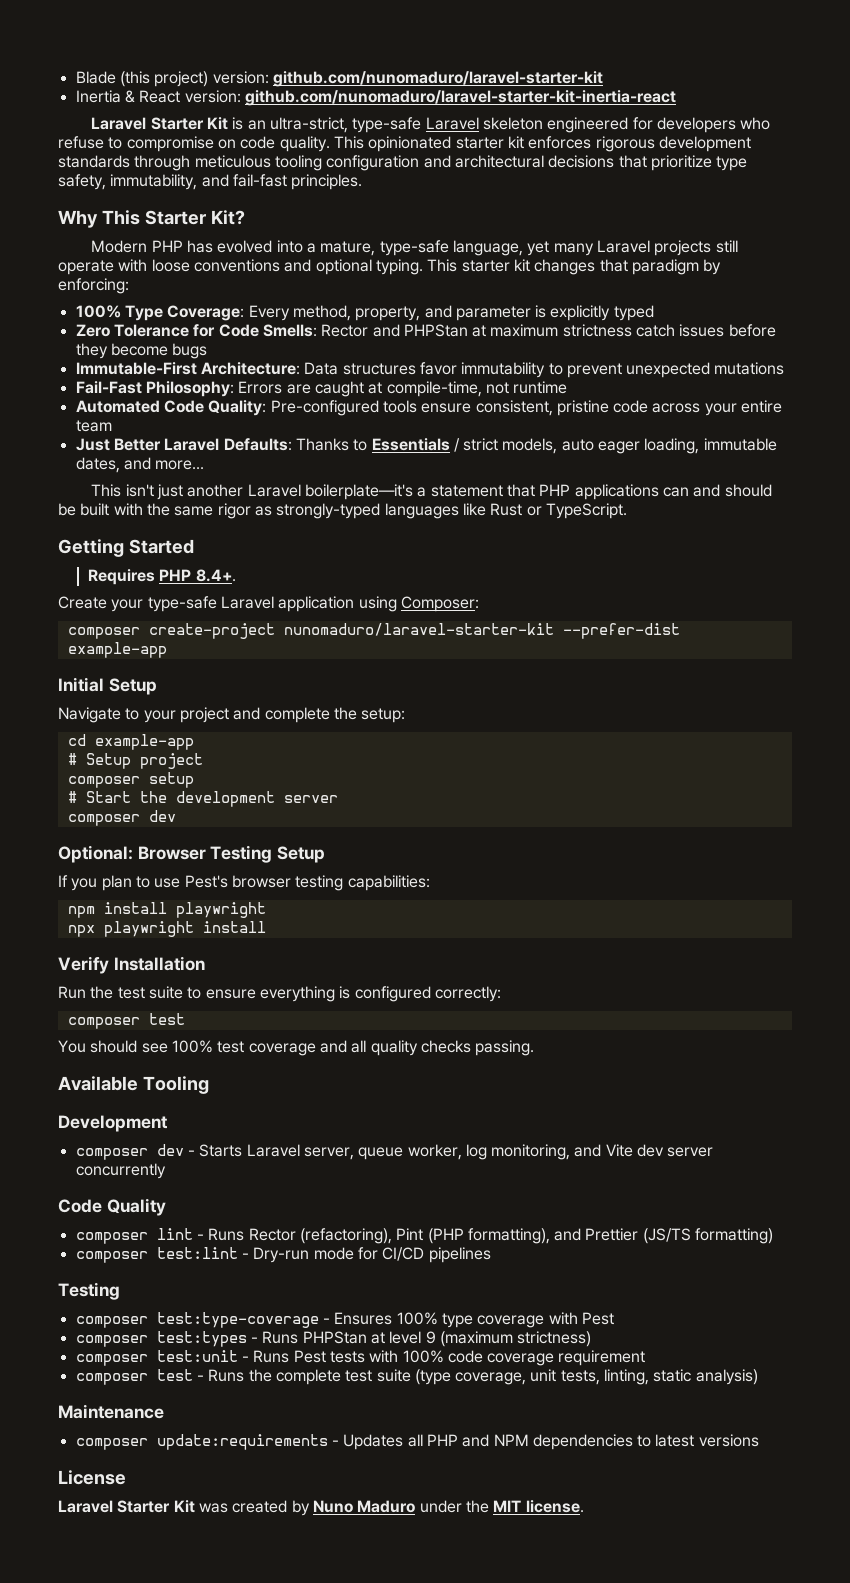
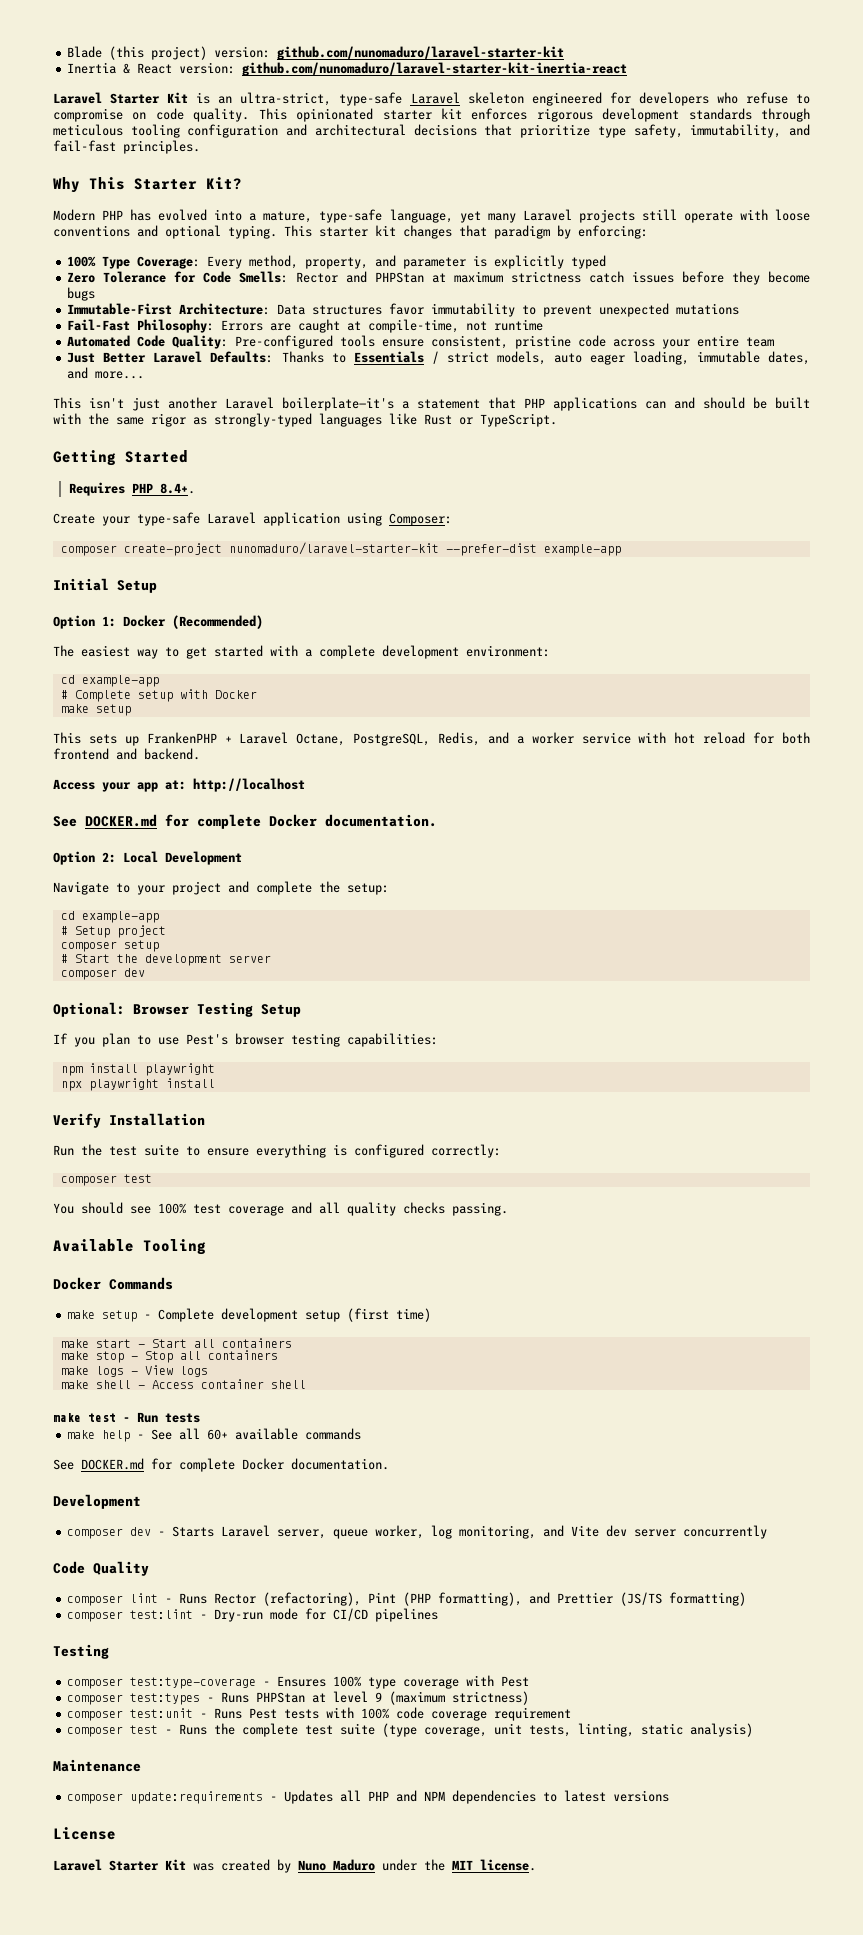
+ Option 1: Docker (Recommended)
+ The easiest way to get started with a complete development environment:
+ cd example-app
+ # Complete setup with Docker
+ make setup
+ This sets up FrankenPHP + Laravel Octane, PostgreSQL, Redis, and a worker service with hot reload for both frontend and backend.
+ Access your app at: http://localhost
+ See DOCKER.md for complete Docker documentation.
+ Option 2: Local Development
+ Docker Commands
+ make setup - Complete development setup (first time)
+ make start - Start all containers
+ make stop - Stop all containers
+ make logs - View logs
+ make shell - Access container shell
+ make test - Run tests
+ make help - See all 60+ available commands
+ See DOCKER.md for complete Docker documentation.

